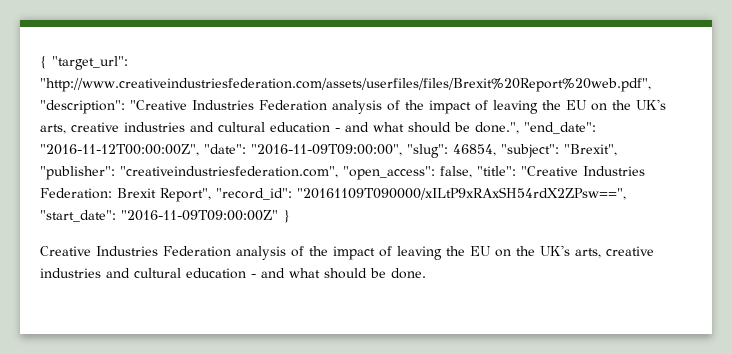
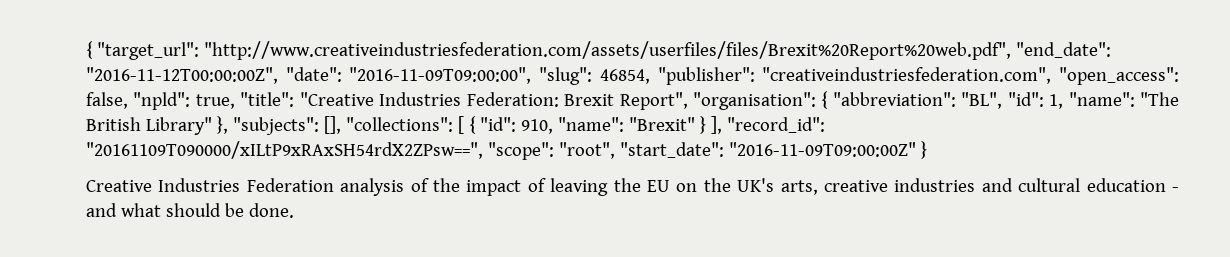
- { "target_url": "http://www.creativeindustriesfederation.com/assets/userfiles/files/Brexit%20Report%20web.pdf", "description": "Creative Industries Federation analysis of the impact of leaving the EU on the UK's arts, creative industries and cultural education - and what should be done.", "end_date": "2016-11-12T00:00:00Z", "date": "2016-11-09T09:00:00", "slug": 46854, "subject": "Brexit", "publisher": "creativeindustriesfederation.com", "open_access": false, "title": "Creative Industries Federation: Brexit Report", "record_id": "20161109T090000/xILtP9xRAxSH54rdX2ZPsw==", "start_date": "2016-11-09T09:00:00Z" }
+ { "target_url": "http://www.creativeindustriesfederation.com/assets/userfiles/files/Brexit%20Report%20web.pdf", "end_date": "2016-11-12T00:00:00Z", "date": "2016-11-09T09:00:00", "slug": 46854, "publisher": "creativeindustriesfederation.com", "open_access": false, "npld": true, "title": "Creative Industries Federation: Brexit Report", "organisation": { "abbreviation": "BL", "id": 1, "name": "The British Library" }, "subjects": [], "collections": [ { "id": 910, "name": "Brexit" } ], "record_id": "20161109T090000/xILtP9xRAxSH54rdX2ZPsw==", "scope": "root", "start_date": "2016-11-09T09:00:00Z" }

